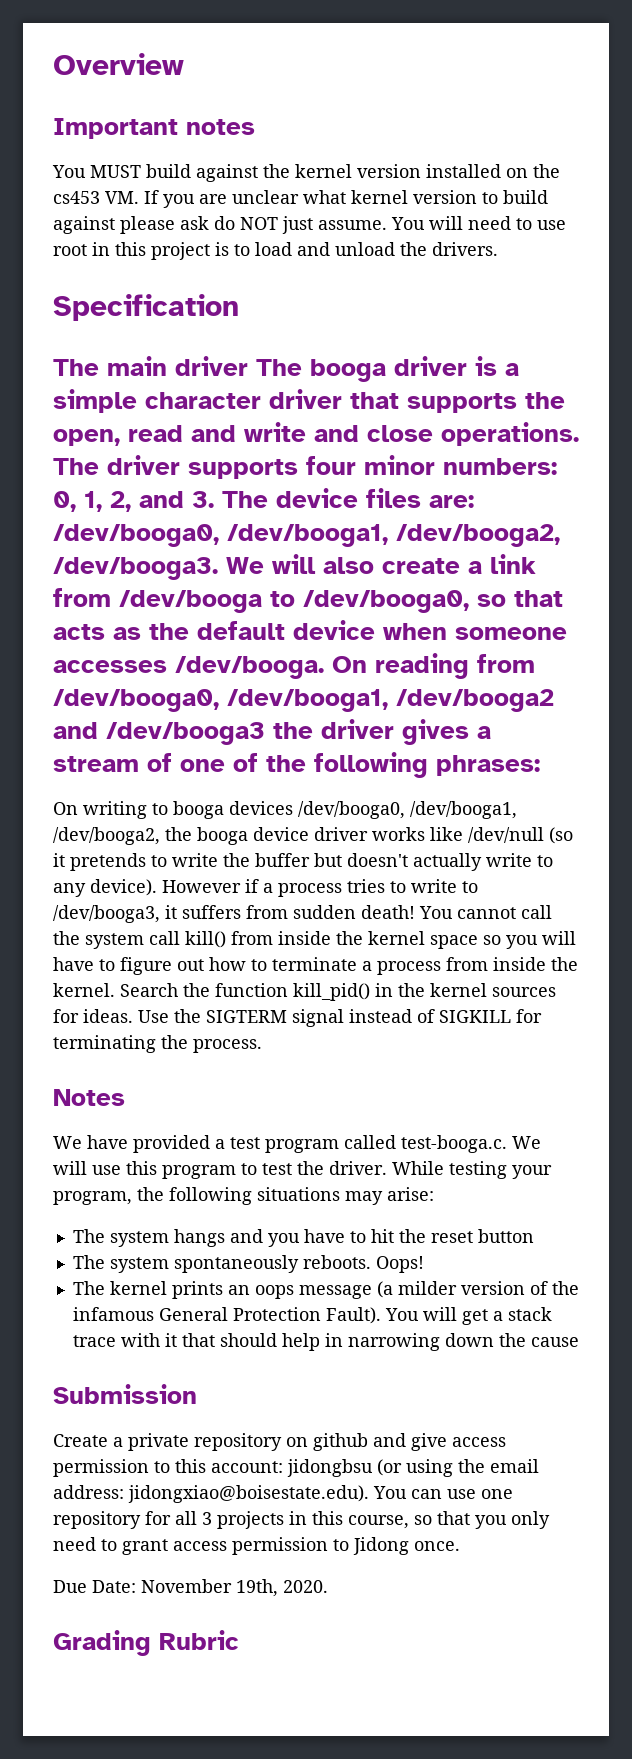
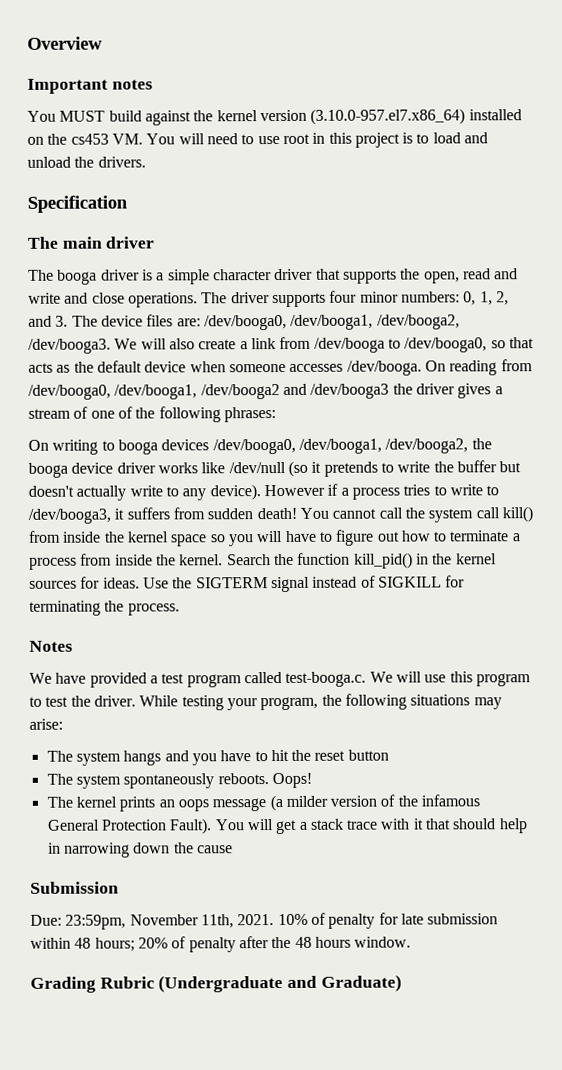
- You MUST build against the kernel version installed on the cs453 VM. If you are unclear what kernel version to build against please ask do NOT just assume. You will need to use root in this project is to load and unload the drivers.
+ You MUST build against the kernel version (3.10.0-957.el7.x86_64) installed on the cs453 VM. You will need to use root in this project is to load and unload the drivers.
- The main driver The booga driver is a simple character driver that supports the open, read and write and close operations.
+ The main driver
+ The booga driver is a simple character driver that supports the open, read and write and close operations.
- Create a private repository on github and give access permission to this account: jidongbsu (or using the email address: jidongxiao@boisestate.edu). You can use one repository for all 3 projects in this course, so that you only need to grant access permission to Jidong once.
- Due Date: November 19th, 2020.
+ Due: 23:59pm, November 11th, 2021. 10% of penalty for late submission within 48 hours; 20% of penalty after the 48 hours window.
- Grading Rubric
+ Grading Rubric (Undergraduate and Graduate)

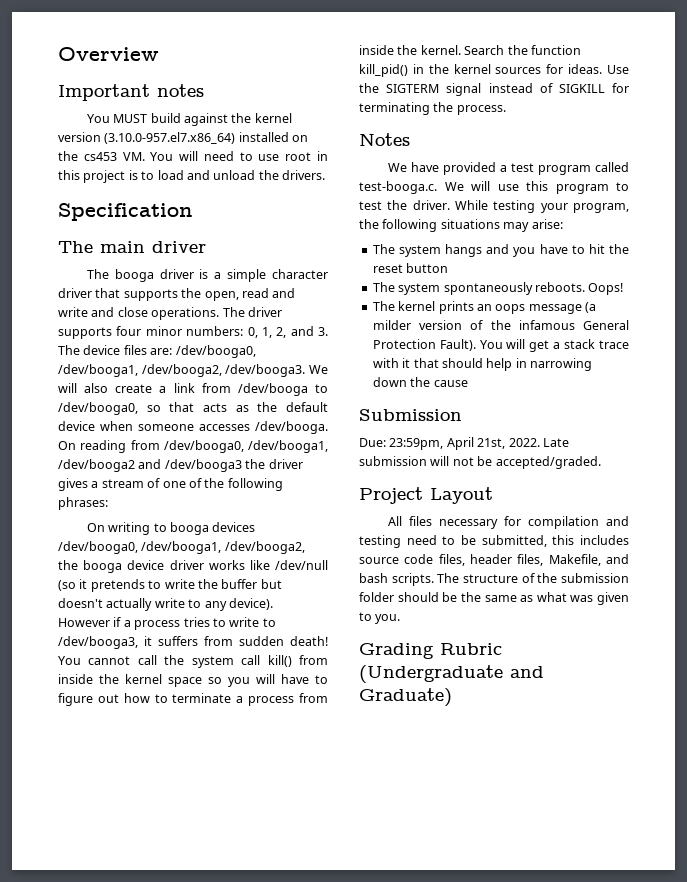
- Due: 23:59pm, November 11th, 2021. 10% of penalty for late submission within 48 hours; 20% of penalty after the 48 hours window.
+ Due: 23:59pm, April 21st, 2022. Late submission will not be accepted/graded.
+ Project Layout
+ All files necessary for compilation and testing need to be submitted, this includes source code files, header files, Makefile, and bash scripts. The structure of the submission folder should be the same as what was given to you.

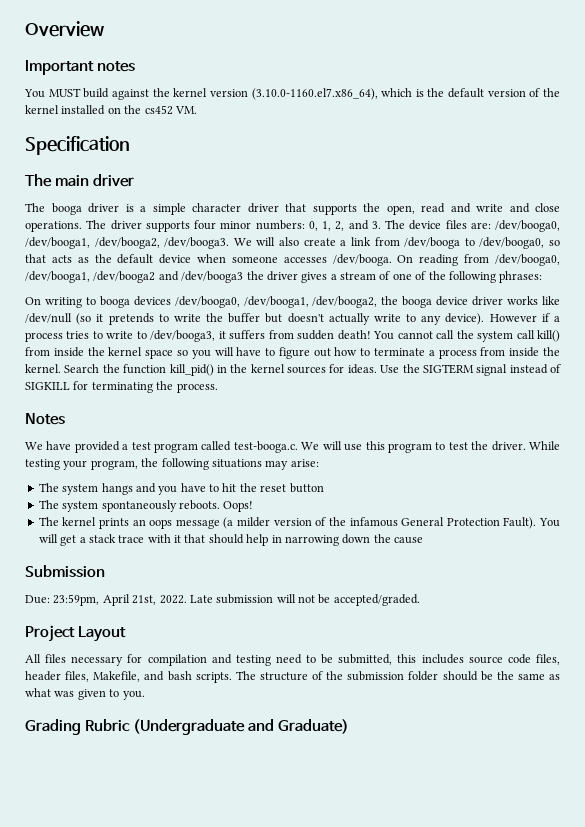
- You MUST build against the kernel version (3.10.0-957.el7.x86_64) installed on the cs453 VM. You will need to use root in this project is to load and unload the drivers.
+ You MUST build against the kernel version (3.10.0-1160.el7.x86_64), which is the default version of the kernel installed on the cs452 VM.

